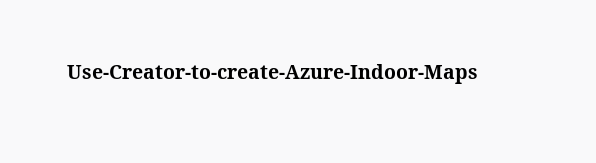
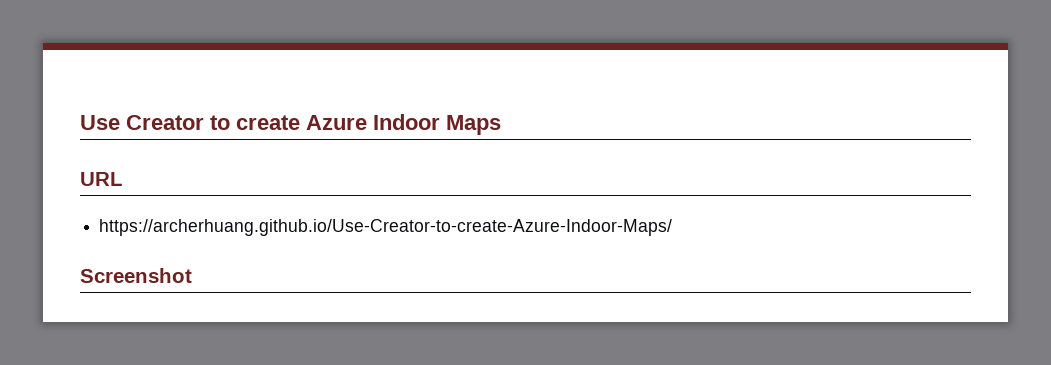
- Use-Creator-to-create-Azure-Indoor-Maps
+ Use Creator to create Azure Indoor Maps
+ URL
+ https://archerhuang.github.io/Use-Creator-to-create-Azure-Indoor-Maps/
+ Screenshot

